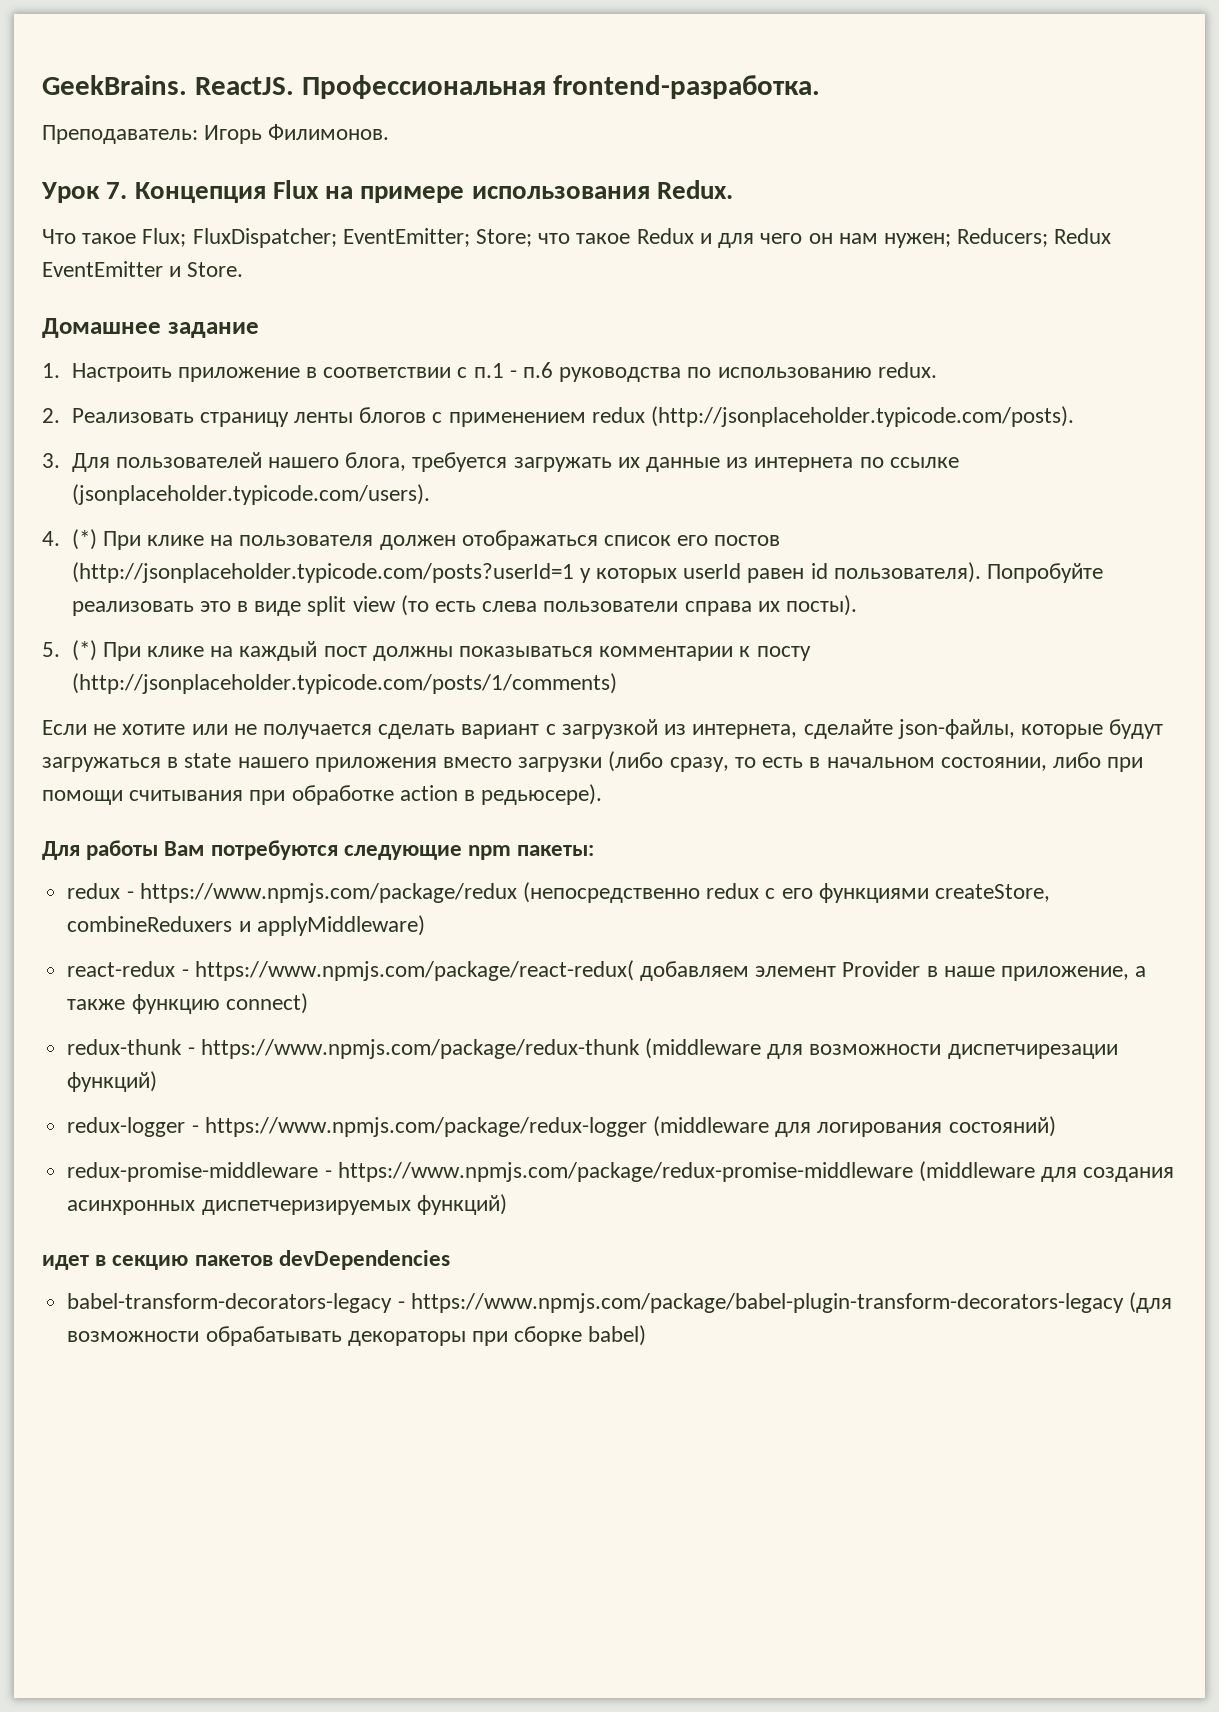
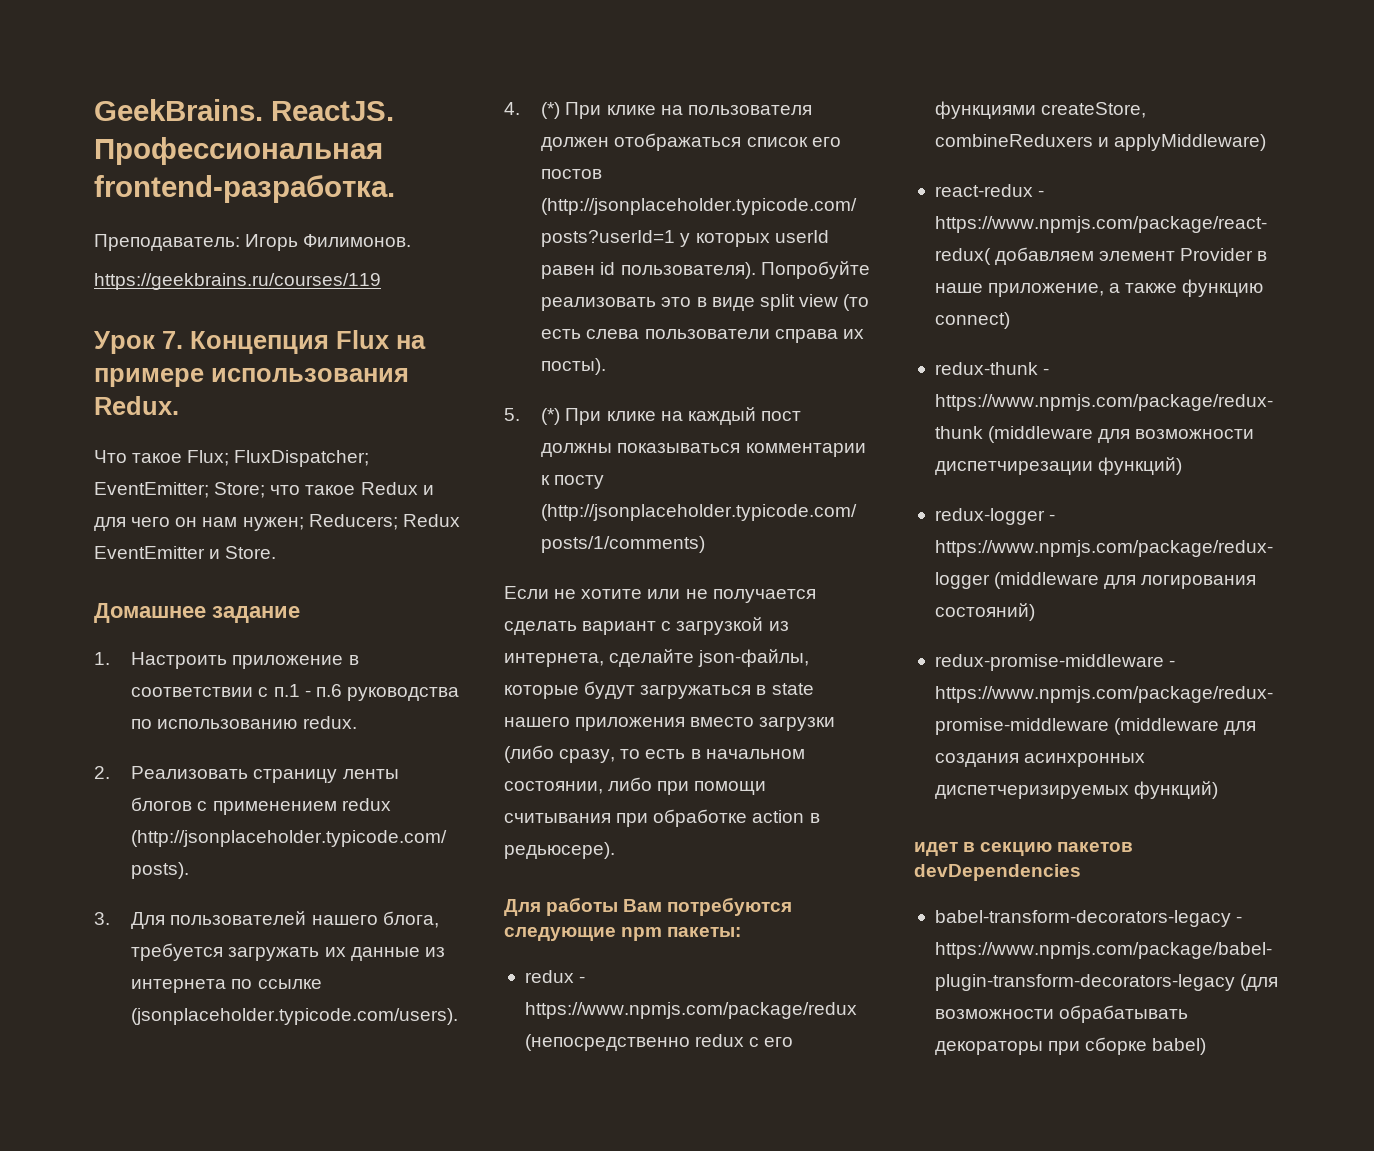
+ https://geekbrains.ru/courses/119

